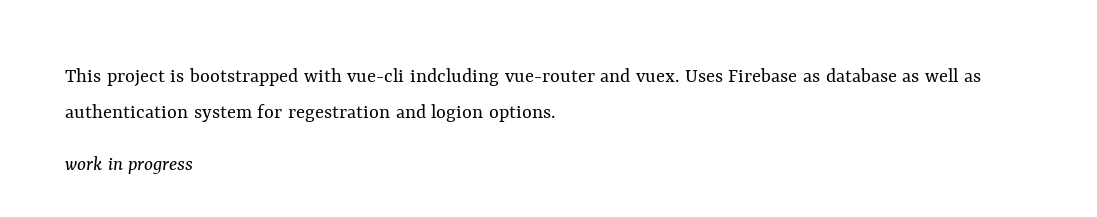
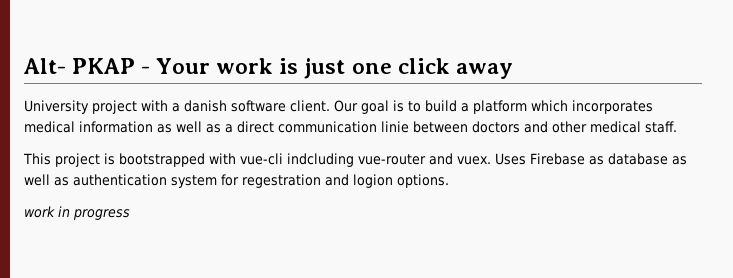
+ Alt- PKAP - Your work is just one click away
+ University project with a danish software client. Our goal is to build a platform which incorporates medical information as well as a direct communication linie between doctors and other medical staff.

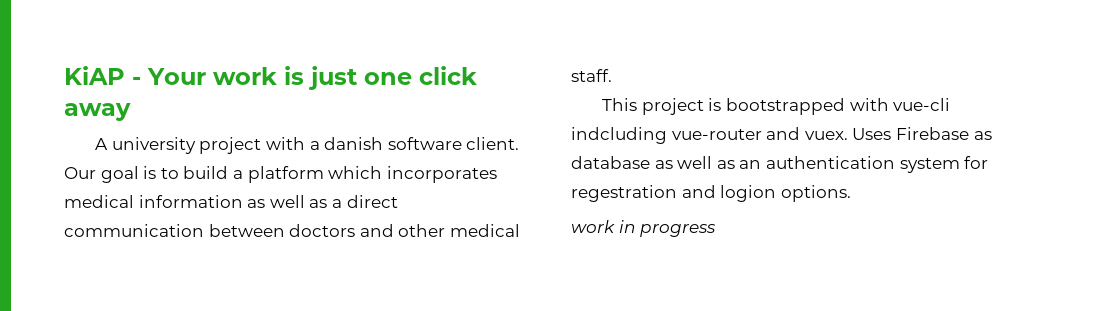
- Alt- PKAP - Your work is just one click away
+ KiAP - Your work is just one click away
- University project with a danish software client.
+ A university project with a danish software client.
- Our goal is to build a platform which incorporates medical information as well as a direct communication linie between doctors and other medical staff.
+ Our goal is to build a platform which incorporates medical information as well as a direct communication between doctors and other medical staff.
- Uses Firebase as database as well as authentication system for regestration and logion options.
+ Uses Firebase as database as well as an authentication system for regestration and logion options.

